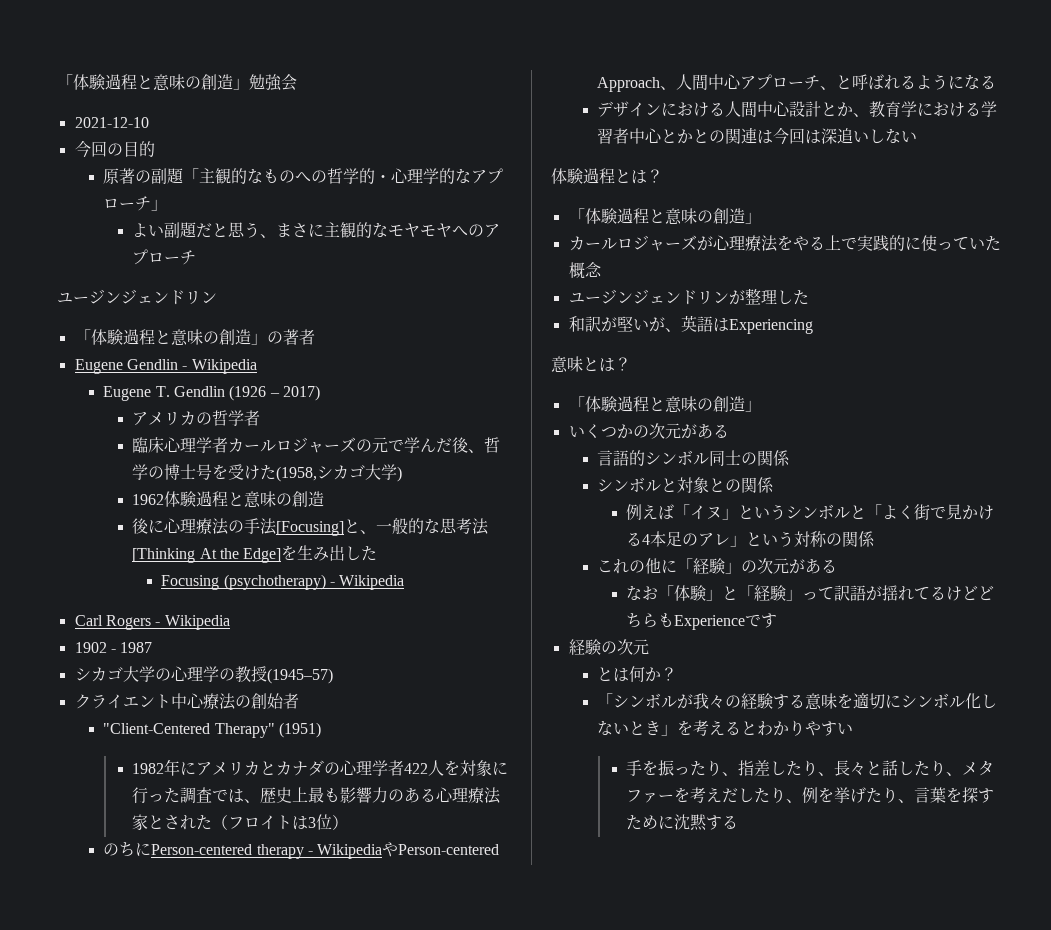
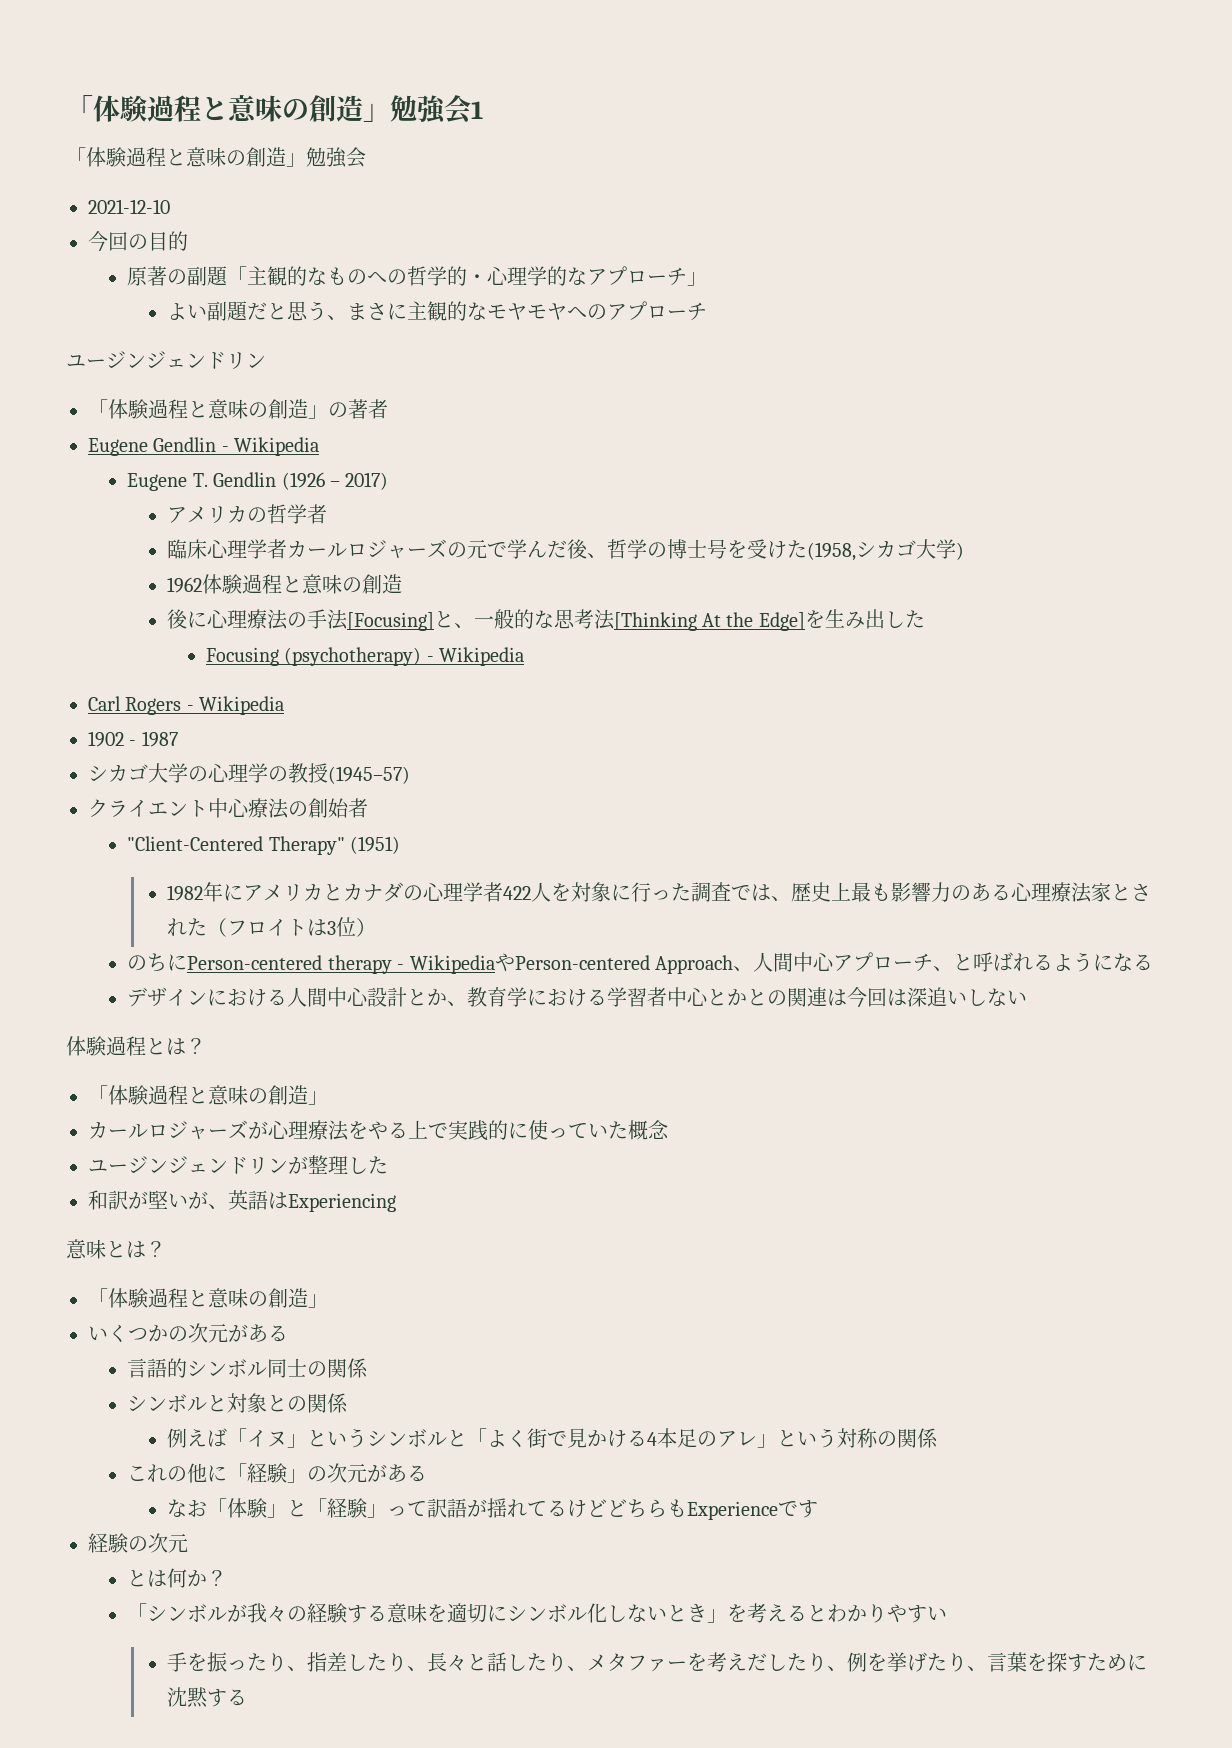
+ 「体験過程と意味の創造」勉強会1

